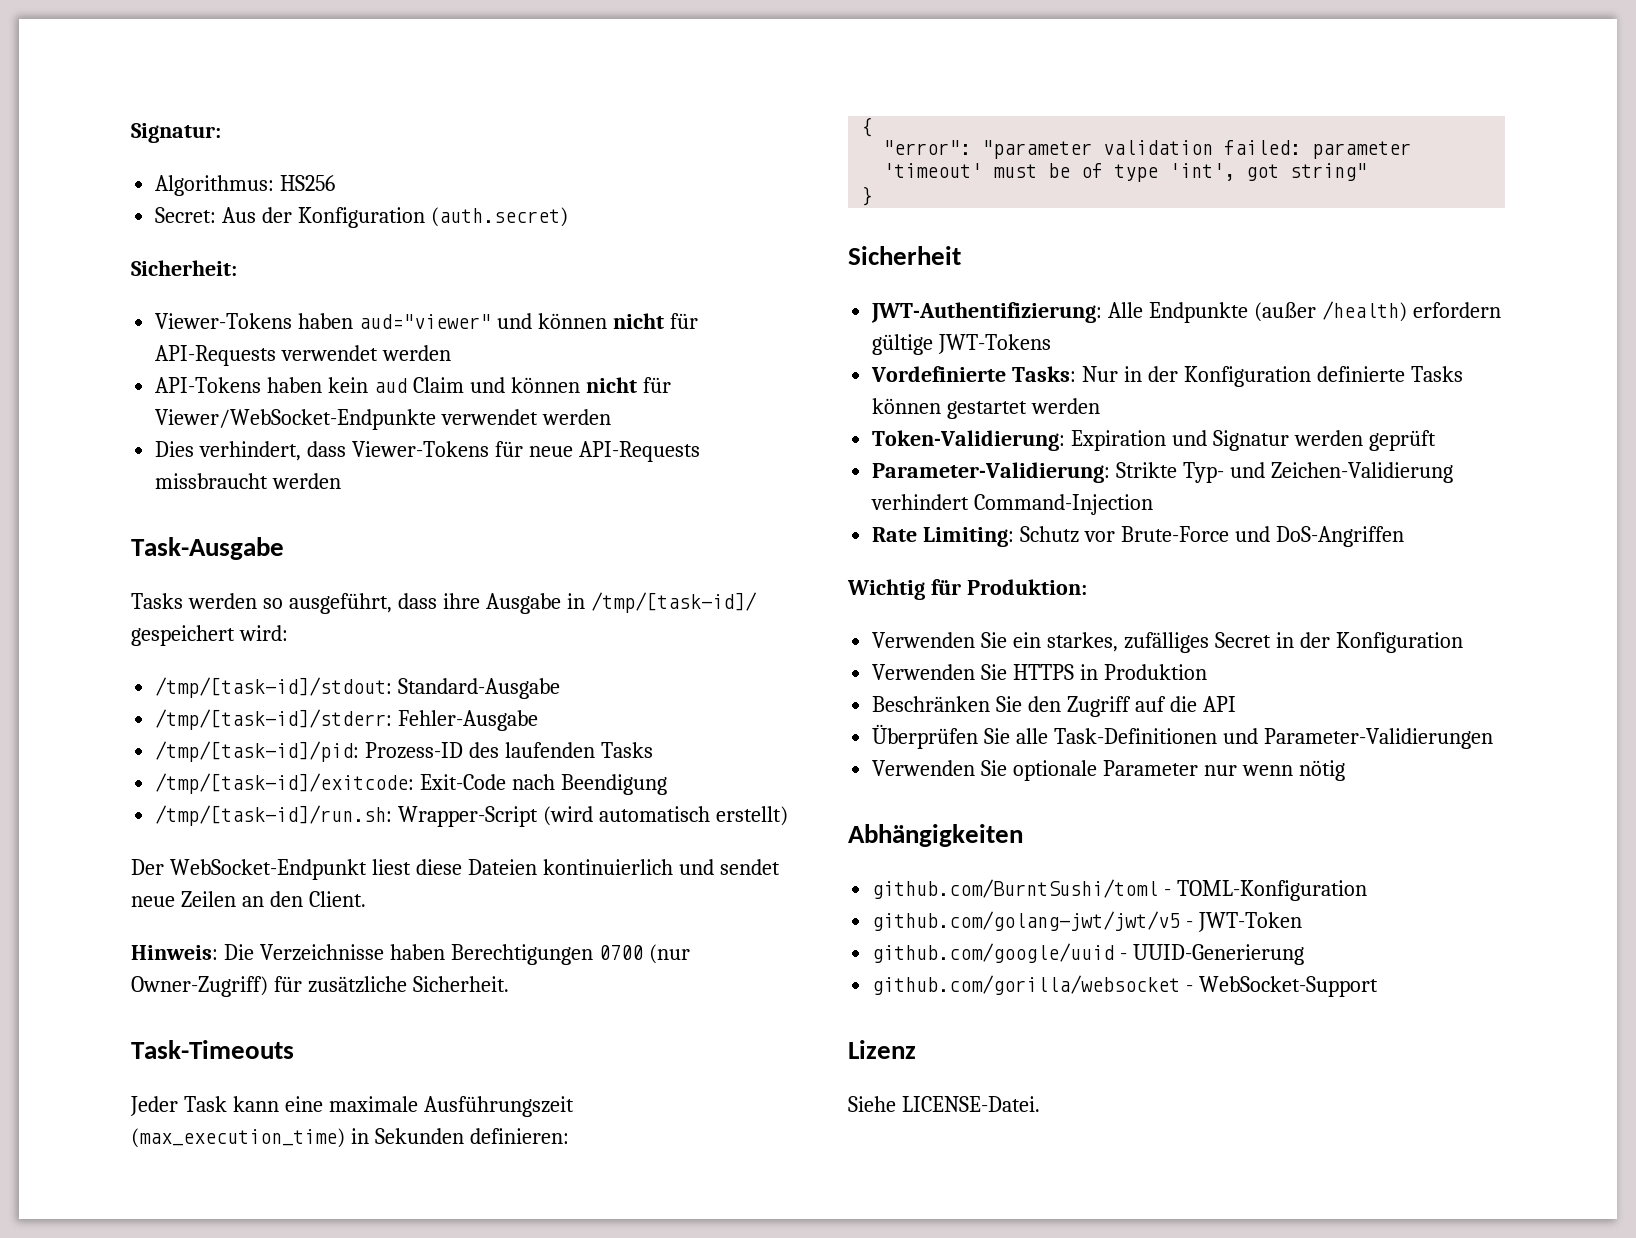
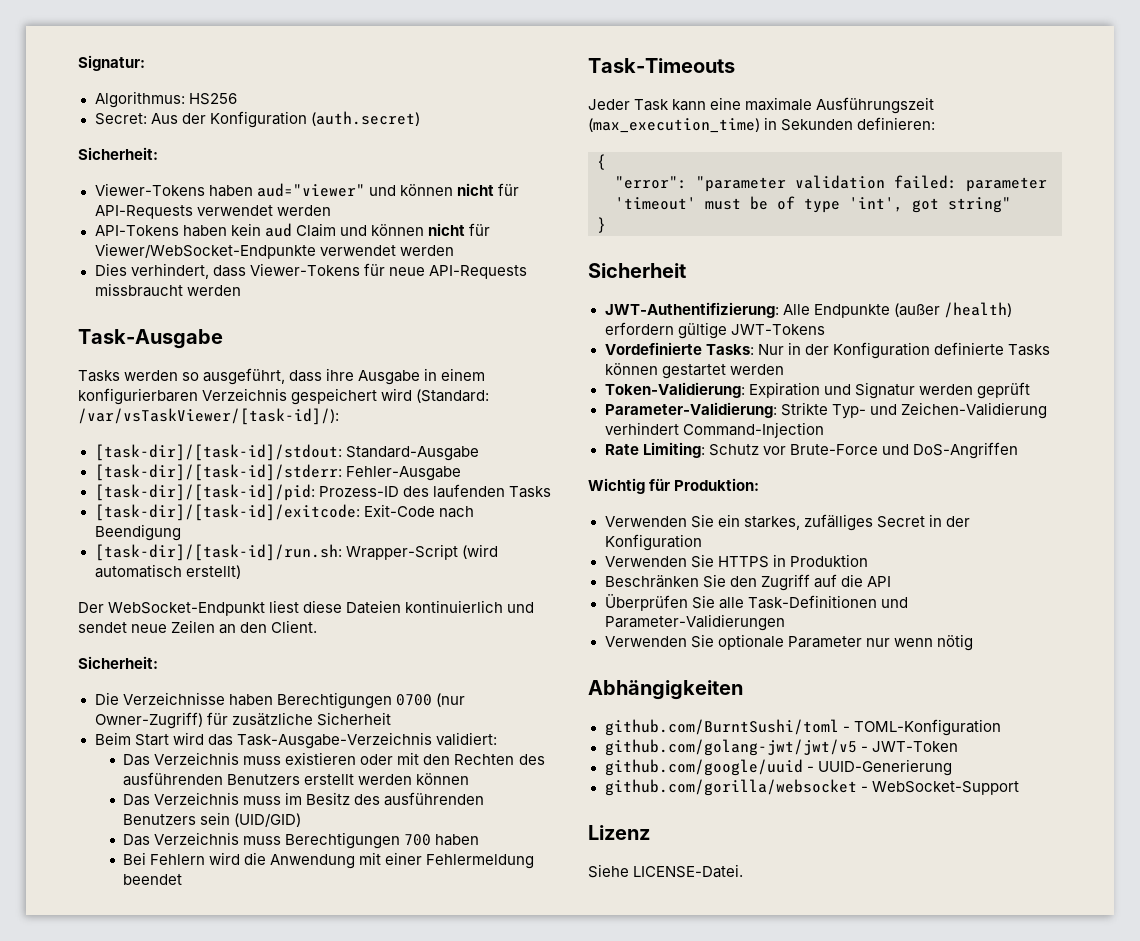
- Tasks werden so ausgeführt, dass ihre Ausgabe in /tmp/[task-id]/ gespeichert wird:
- /tmp/[task-id]/stdout: Standard-Ausgabe
+ Tasks werden so ausgeführt, dass ihre Ausgabe in einem konfigurierbaren Verzeichnis gespeichert wird (Standard: /var/vsTaskViewer/[task-id]/):
+ [task-dir]/[task-id]/stdout: Standard-Ausgabe
- /tmp/[task-id]/stderr: Fehler-Ausgabe
+ [task-dir]/[task-id]/stderr: Fehler-Ausgabe
- /tmp/[task-id]/pid: Prozess-ID des laufenden Tasks
+ [task-dir]/[task-id]/pid: Prozess-ID des laufenden Tasks
- /tmp/[task-id]/exitcode: Exit-Code nach Beendigung
+ [task-dir]/[task-id]/exitcode: Exit-Code nach Beendigung
- /tmp/[task-id]/run.sh: Wrapper-Script (wird automatisch erstellt)
+ [task-dir]/[task-id]/run.sh: Wrapper-Script (wird automatisch erstellt)
  Der WebSocket-Endpunkt liest diese Dateien kontinuierlich und sendet neue Zeilen an den Client.
- Hinweis: Die Verzeichnisse haben Berechtigungen 0700 (nur Owner-Zugriff) für zusätzliche Sicherheit.
+ Sicherheit:
+ Die Verzeichnisse haben Berechtigungen 0700 (nur Owner-Zugriff) für zusätzliche Sicherheit
+ Beim Start wird das Task-Ausgabe-Verzeichnis validiert:
+ Das Verzeichnis muss existieren oder mit den Rechten des ausführenden Benutzers erstellt werden können
+ Das Verzeichnis muss im Besitz des ausführenden Benutzers sein (UID/GID)
+ Das Verzeichnis muss Berechtigungen 700 haben
+ Bei Fehlern wird die Anwendung mit einer Fehlermeldung beendet

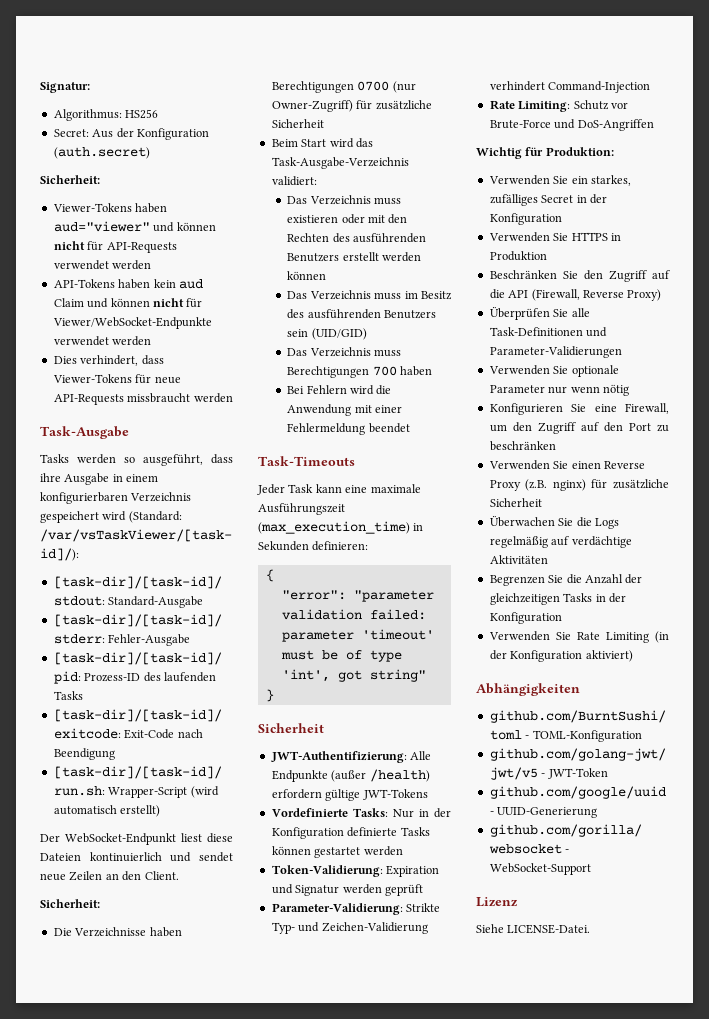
- Beschränken Sie den Zugriff auf die API
+ Beschränken Sie den Zugriff auf die API (Firewall, Reverse Proxy)
+ Konfigurieren Sie eine Firewall, um den Zugriff auf den Port zu beschränken
+ Verwenden Sie einen Reverse Proxy (z.B. nginx) für zusätzliche Sicherheit
+ Überwachen Sie die Logs regelmäßig auf verdächtige Aktivitäten
+ Begrenzen Sie die Anzahl der gleichzeitigen Tasks in der Konfiguration
+ Verwenden Sie Rate Limiting (in der Konfiguration aktiviert)

